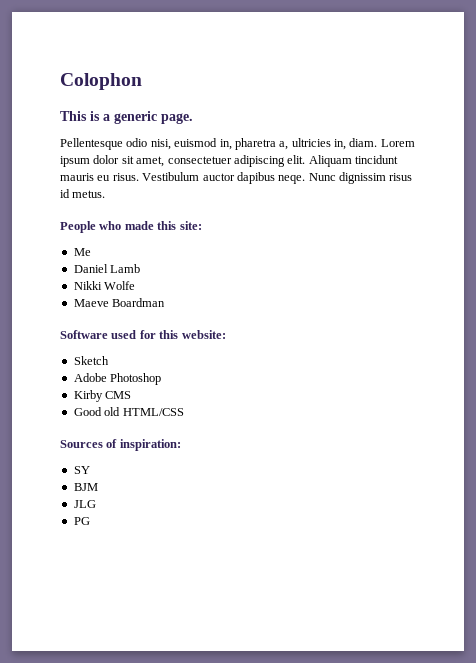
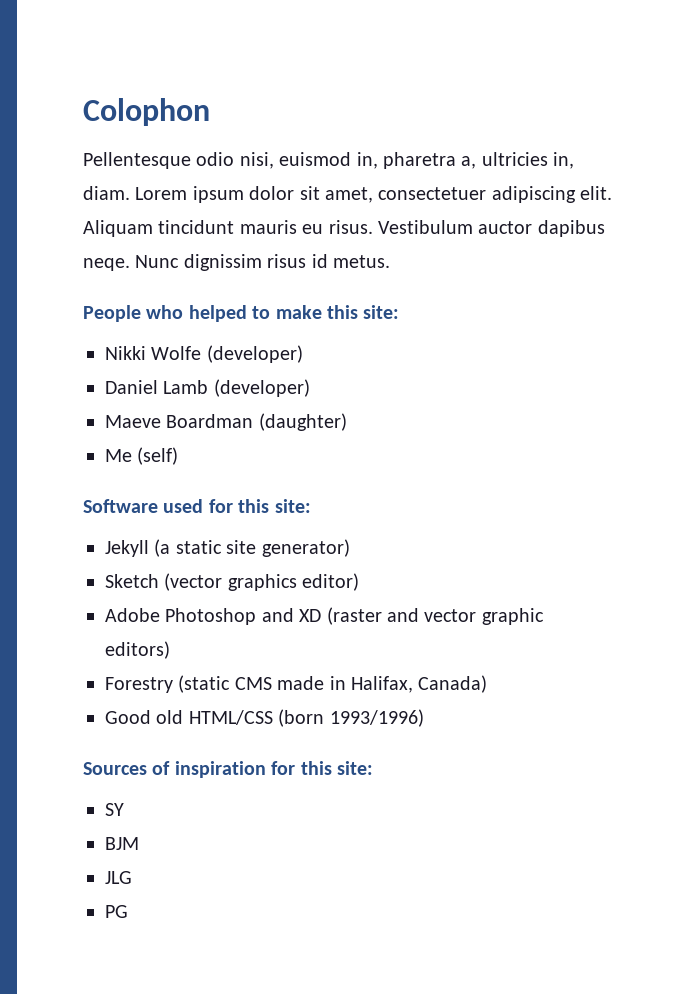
- This is a generic page.
- People who made this site:
- Me
+ People who helped to make this site:
+ Nikki Wolfe (developer)
- Daniel Lamb
- Nikki Wolfe
+ Daniel Lamb (developer)
- Maeve Boardman
+ Maeve Boardman (daughter)
+ Me (self)
- Software used for this website:
- Sketch
- Adobe Photoshop
- Kirby CMS
+ Software used for this site:
+ Jekyll (a static site generator)
+ Sketch (vector graphics editor)
+ Adobe Photoshop and XD (raster and vector graphic editors)
+ Forestry (static CMS made in Halifax, Canada)
- Good old HTML/CSS
+ Good old HTML/CSS (born 1993/1996)
- Sources of inspiration:
+ Sources of inspiration for this site:

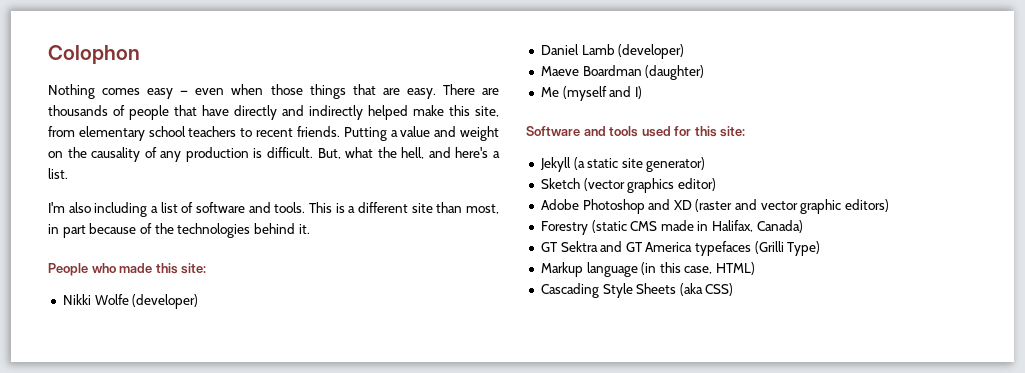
- Pellentesque odio nisi, euismod in, pharetra a, ultricies in, diam. Lorem ipsum dolor sit amet, consectetuer adipiscing elit. Aliquam tincidunt mauris eu risus. Vestibulum auctor dapibus neqe. Nunc dignissim risus id metus.
+ Nothing comes easy — even when those things that are easy. There are thousands of people that have directly and indirectly helped make this site, from elementary school teachers to recent friends. Putting a value and weight on the causality of any production is difficult. But, what the hell, and here's a list.
+ I'm also including a list of software and tools. This is a different site than most, in part because of the technologies behind it.
- People who helped to make this site:
+ People who made this site:
- Me (self)
+ Me (myself and I)
- Software used for this site:
+ Software and tools used for this site:
- Good old HTML/CSS (born 1993/1996)
- Sources of inspiration for this site:
- SY
- BJM
- JLG
- PG
+ GT Sektra and GT America typefaces (Grilli Type)
+ Markup language (in this case, HTML)
+ Cascading Style Sheets (aka CSS)

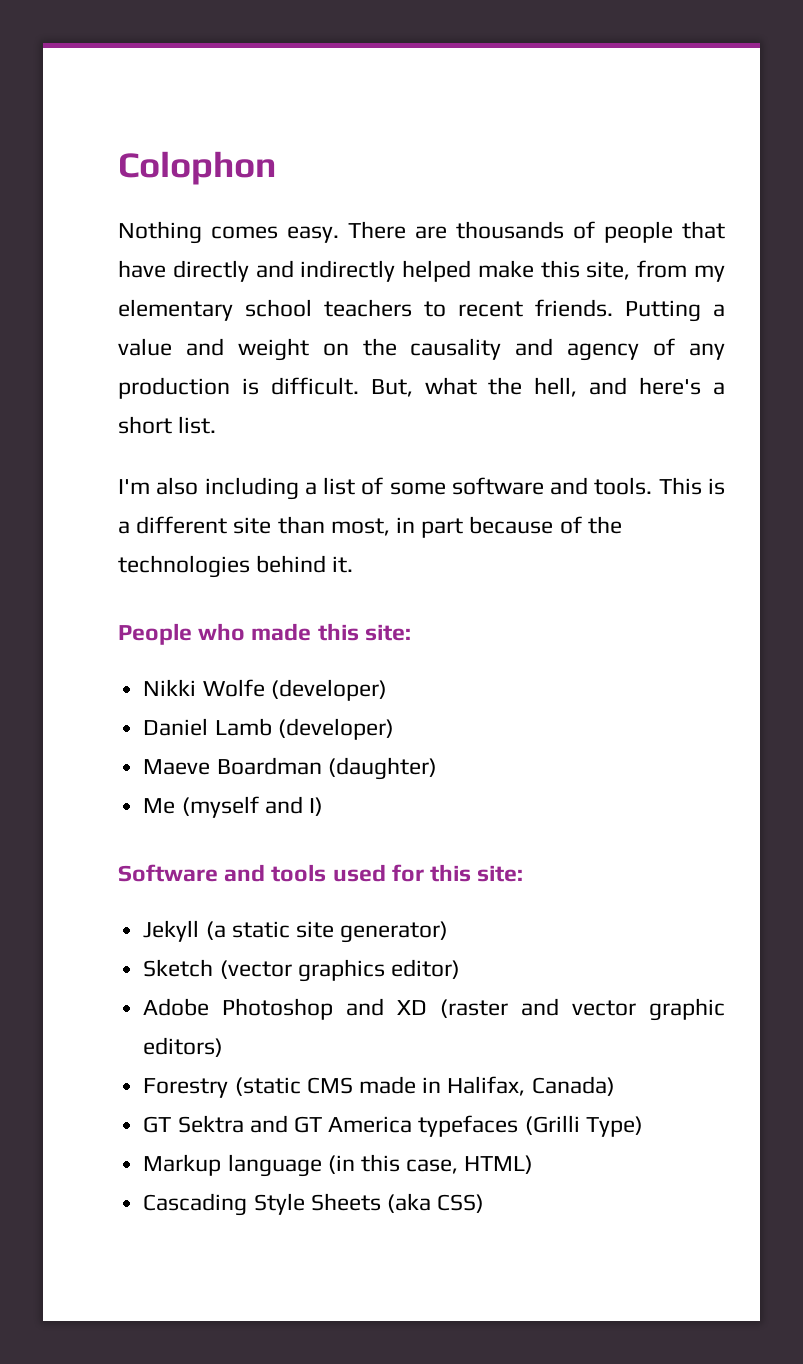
- Nothing comes easy — even when those things that are easy.
+ Nothing comes easy.
- There are thousands of people that have directly and indirectly helped make this site, from elementary school teachers to recent friends.
+ There are thousands of people that have directly and indirectly helped make this site, from my elementary school teachers to recent friends.
- Putting a value and weight on the causality of any production is difficult.
+ Putting a value and weight on the causality and agency of any production is difficult.
- But, what the hell, and here's a list.
+ But, what the hell, and here's a short list.
- I'm also including a list of software and tools.
+ I'm also including a list of some software and tools.

